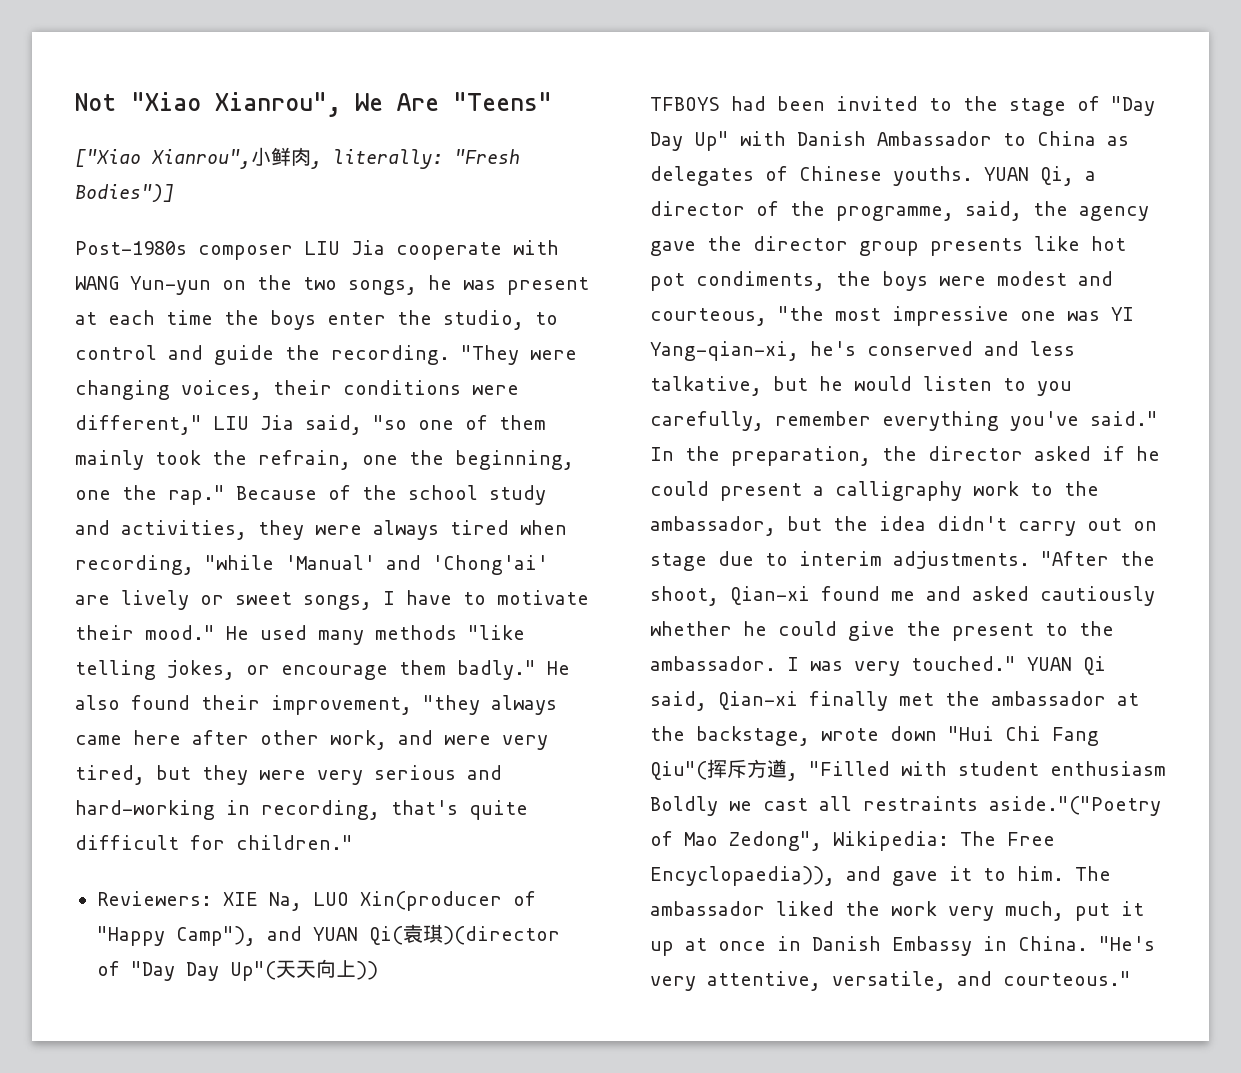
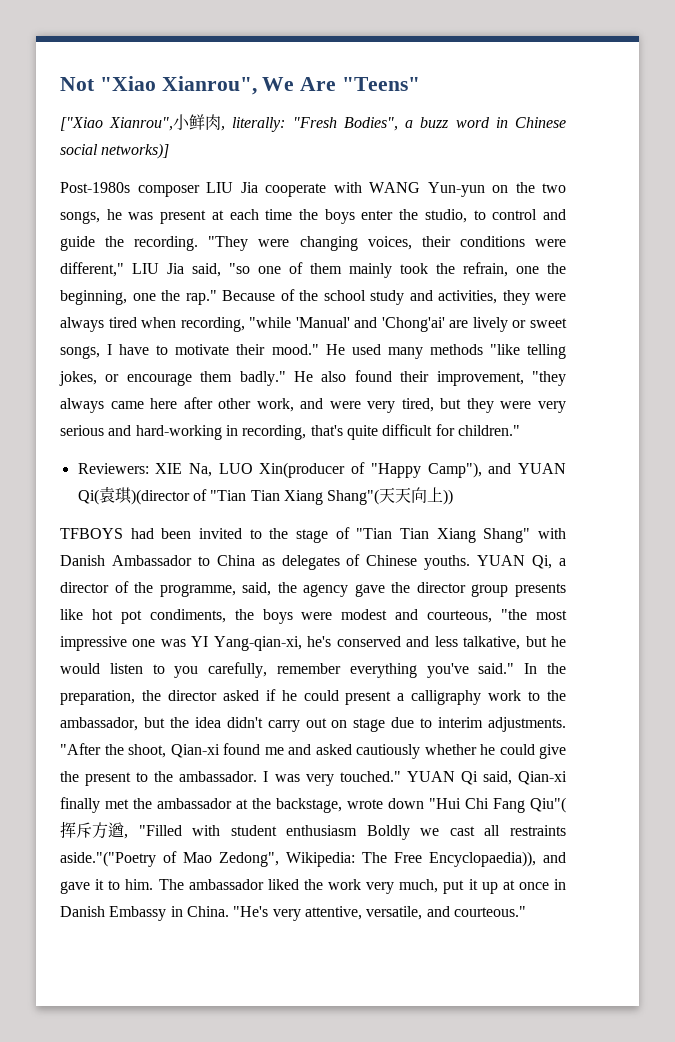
- ["Xiao Xianrou",小鲜肉, literally: "Fresh Bodies")]
+ ["Xiao Xianrou",小鲜肉, literally: "Fresh Bodies", a buzz word in Chinese social networks)]
- Reviewers: XIE Na, LUO Xin(producer of "Happy Camp"), and YUAN Qi(袁琪)(director of "Day Day Up"(天天向上))
+ Reviewers: XIE Na, LUO Xin(producer of "Happy Camp"), and YUAN Qi(袁琪)(director of "Tian Tian Xiang Shang"(天天向上))
- TFBOYS had been invited to the stage of "Day Day Up" with Danish Ambassador to China as delegates of Chinese youths.
+ TFBOYS had been invited to the stage of "Tian Tian Xiang Shang" with Danish Ambassador to China as delegates of Chinese youths.

